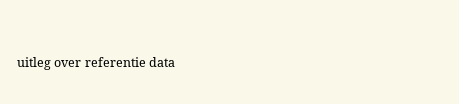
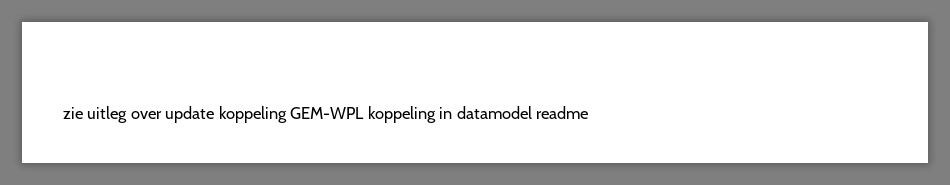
- uitleg over referentie data
+ zie uitleg over update koppeling GEM-WPL koppeling in datamodel readme

